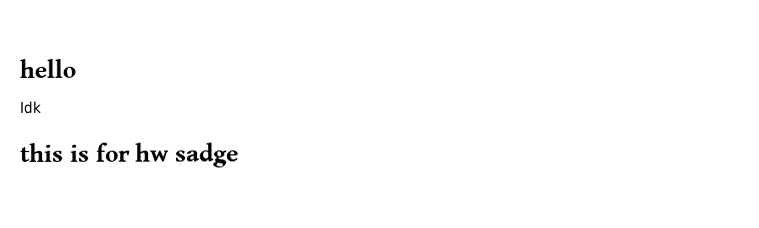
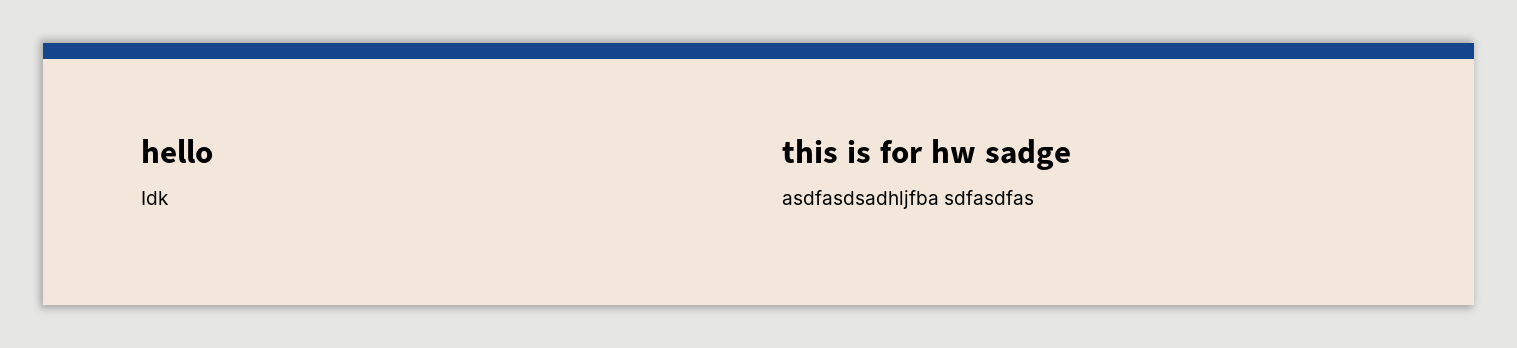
+ asdfasdsadhljfba sdfasdfas

